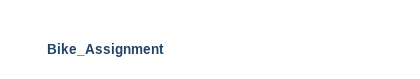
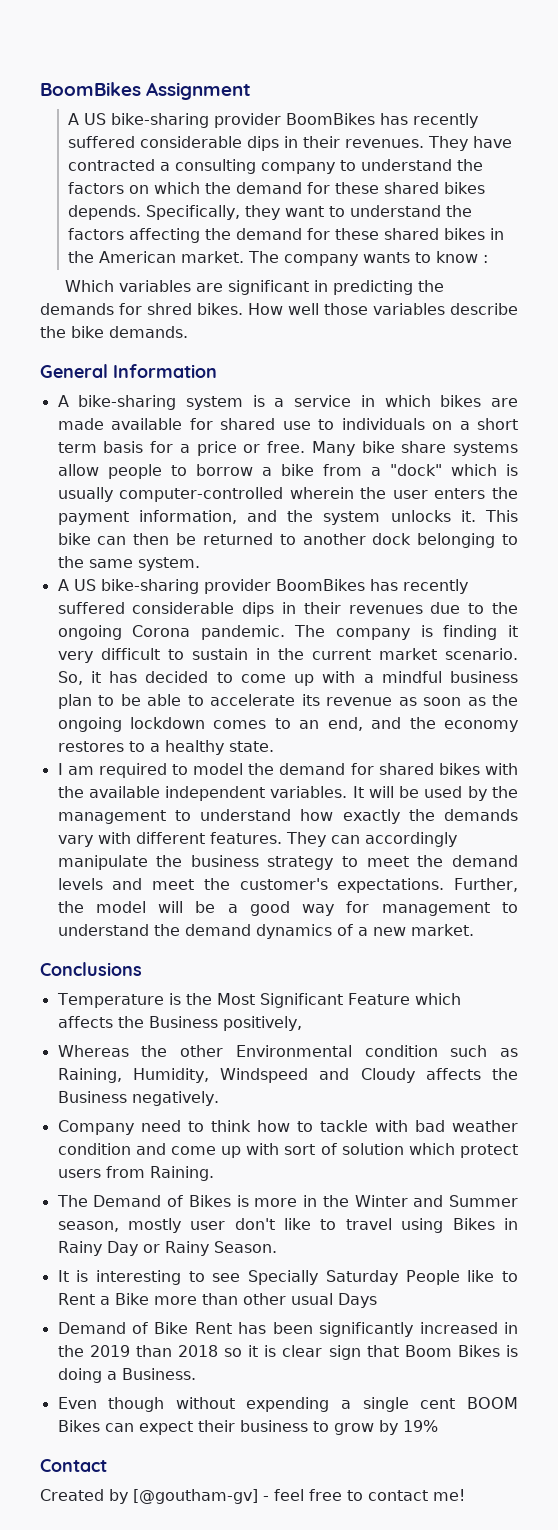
- Bike_Assignment
+ BoomBikes Assignment
+ A US bike-sharing provider BoomBikes has recently suffered considerable dips in their revenues. They have contracted a consulting company to understand the factors on which the demand for these shared bikes depends. Specifically, they want to understand the factors affecting the demand for these shared bikes in the American market. The company wants to know :
+ Which variables are significant in predicting the demands for shred bikes. How well those variables describe the bike demands.
+ General Information
+ A bike-sharing system is a service in which bikes are made available for shared use to individuals on a short term basis for a price or free. Many bike share systems allow people to borrow a bike from a "dock" which is usually computer-controlled wherein the user enters the payment information, and the system unlocks it. This bike can then be returned to another dock belonging to the same system.
+ A US bike-sharing provider BoomBikes has recently suffered considerable dips in their revenues due to the ongoing Corona pandemic. The company is finding it very difficult to sustain in the current market scenario. So, it has decided to come up with a mindful business plan to be able to accelerate its revenue as soon as the ongoing lockdown comes to an end, and the economy restores to a healthy state.
+ I am required to model the demand for shared bikes with the available independent variables. It will be used by the management to understand how exactly the demands vary with different features. They can accordingly manipulate the business strategy to meet the demand levels and meet the customer's expectations. Further, the model will be a good way for management to understand the demand dynamics of a new market.
+ Conclusions
+ Temperature is the Most Significant Feature which affects the Business positively,
+ Whereas the other Environmental condition such as Raining, Humidity, Windspeed and Cloudy affects the Business negatively.
+ Company need to think how to tackle with bad weather condition and come up with sort of solution which protect users from Raining.
+ The Demand of Bikes is more in the Winter and Summer season, mostly user don't like to travel using Bikes in Rainy Day or Rainy Season.
+ It is interesting to see Specially Saturday People like to Rent a Bike more than other usual Days
+ Demand of Bike Rent has been significantly increased in the 2019 than 2018 so it is clear sign that Boom Bikes is doing a Business.
+ Even though without expending a single cent BOOM Bikes can expect their business to grow by 19%
+ Contact
+ Created by [@goutham-gv] - feel free to contact me!

